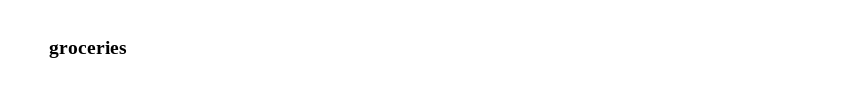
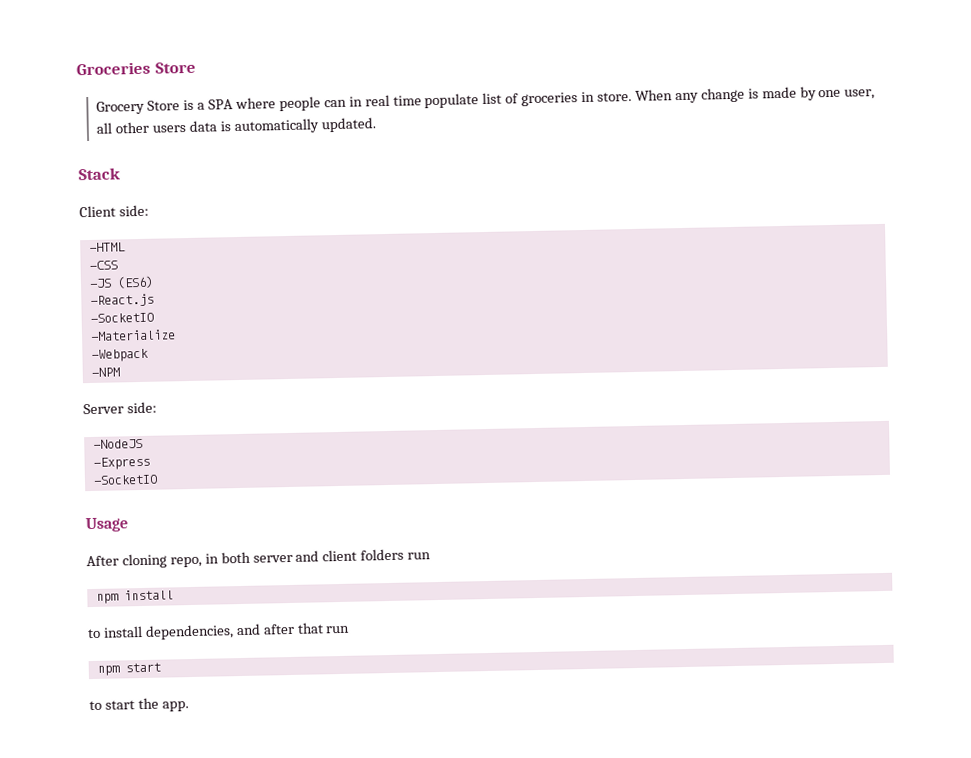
- groceries
+ Groceries Store
+ Grocery Store is a SPA where people can in real time populate list of groceries in store. When any change is made by one user, all other users data is automatically updated.
+ Stack
+ Client side:
+ -HTML
+ -CSS
+ -JS (ES6)
+ -React.js
+ -SocketIO
+ -Materialize
+ -Webpack
+ -NPM
+ Server side:
+ -NodeJS
+ -Express
+ -SocketIO
+ Usage
+ After cloning repo, in both server and client folders run
+ npm install
+ to install dependencies, and after that run
+ npm start
+ to start the app.

